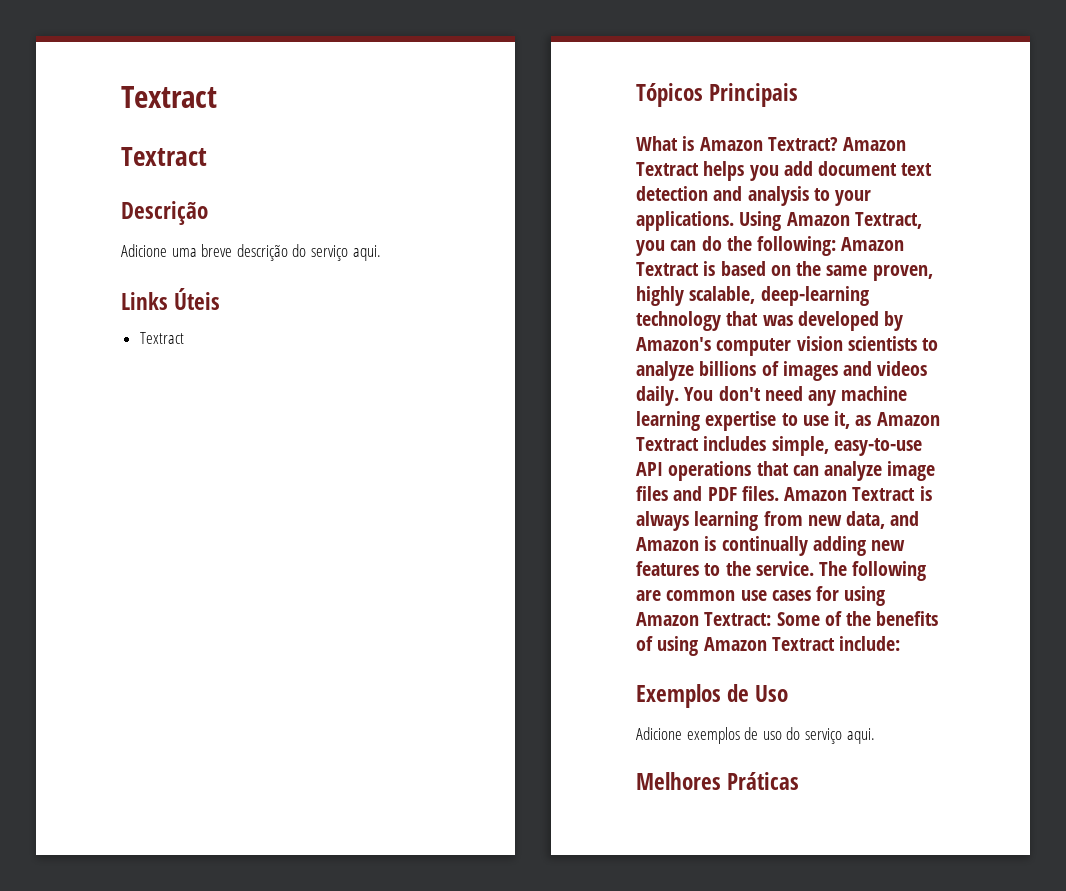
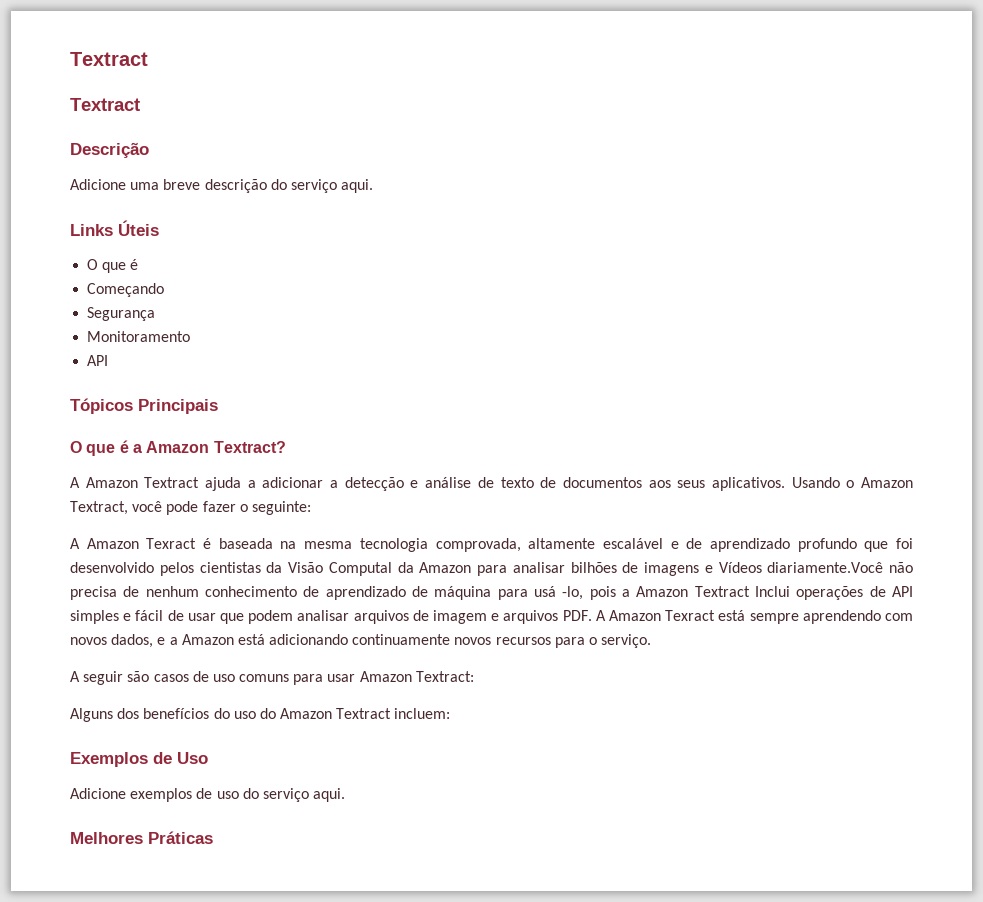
  Links Úteis
- Textract
+ O que é
+ Começando
+ Segurança
+ Monitoramento
+ API
  Tópicos Principais
- What is Amazon Textract? Amazon Textract helps you add document text detection and analysis to your applications. Using Amazon Textract, you can do the following: Amazon Textract is based on the same proven, highly scalable, deep-learning technology that was developed by Amazon's computer vision scientists to analyze billions of images and videos daily. You don't need any machine learning expertise to use it, as Amazon Textract includes simple, easy-to-use API operations that can analyze image files and PDF files. Amazon Textract is always learning from new data, and Amazon is continually adding new features to the service. The following are common use cases for using Amazon Textract: Some of the benefits of using Amazon Textract include:
+ O que é a Amazon Textract?
+ A Amazon Textract ajuda a adicionar a detecção e análise de texto de documentos aos seus aplicativos. Usando o Amazon Textract, você pode fazer o seguinte:
+ A Amazon Texract é baseada na mesma tecnologia comprovada, altamente escalável e de aprendizado profundo que foi desenvolvido pelos cientistas da Visão Computal da Amazon para analisar bilhões de imagens e Vídeos diariamente.Você não precisa de nenhum conhecimento de aprendizado de máquina para usá -lo, pois a Amazon Textract Inclui operações de API simples e fácil de usar que podem analisar arquivos de imagem e arquivos PDF. A Amazon Texract está sempre aprendendo com novos dados, e a Amazon está adicionando continuamente novos recursos para o serviço.
+ A seguir são casos de uso comuns para usar Amazon Textract:
+ Alguns dos benefícios do uso do Amazon Textract incluem:

